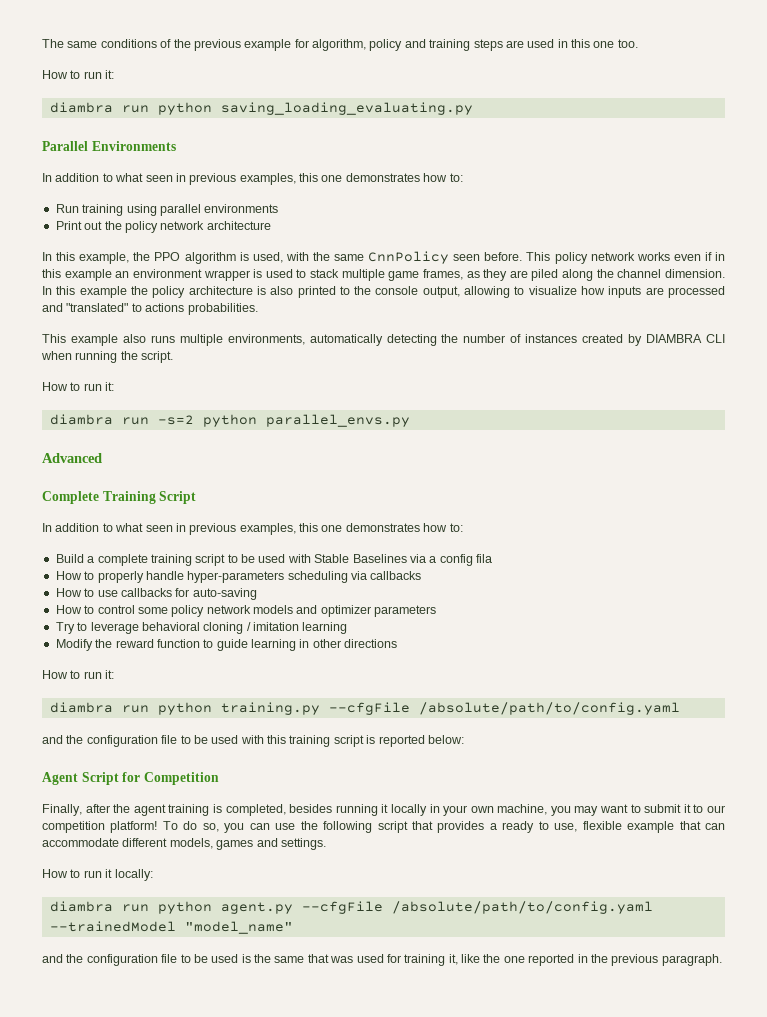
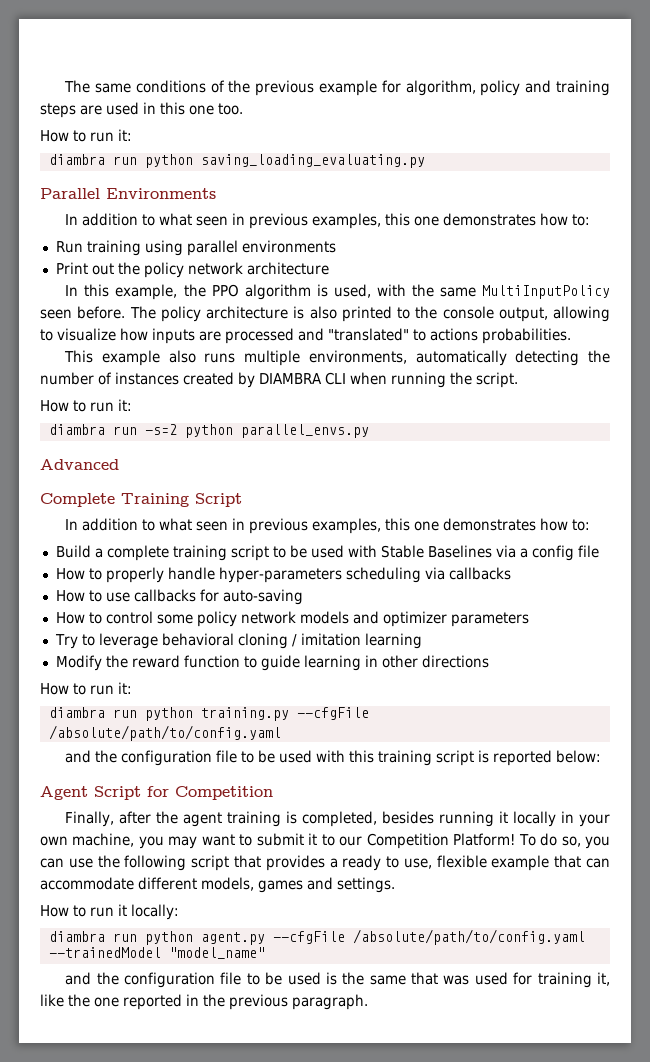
- In this example, the PPO algorithm is used, with the same CnnPolicy seen before.
+ In this example, the PPO algorithm is used, with the same MultiInputPolicy seen before.
- This policy network works even if in this example an environment wrapper is used to stack multiple game frames, as they are piled along the channel dimension. In this example the policy architecture is also printed to the console output, allowing to visualize how inputs are processed and "translated" to actions probabilities.
+ The policy architecture is also printed to the console output, allowing to visualize how inputs are processed and "translated" to actions probabilities.
- Build a complete training script to be used with Stable Baselines via a config fila
+ Build a complete training script to be used with Stable Baselines via a config file
- Finally, after the agent training is completed, besides running it locally in your own machine, you may want to submit it to our competition platform!
+ Finally, after the agent training is completed, besides running it locally in your own machine, you may want to submit it to our Competition Platform!

